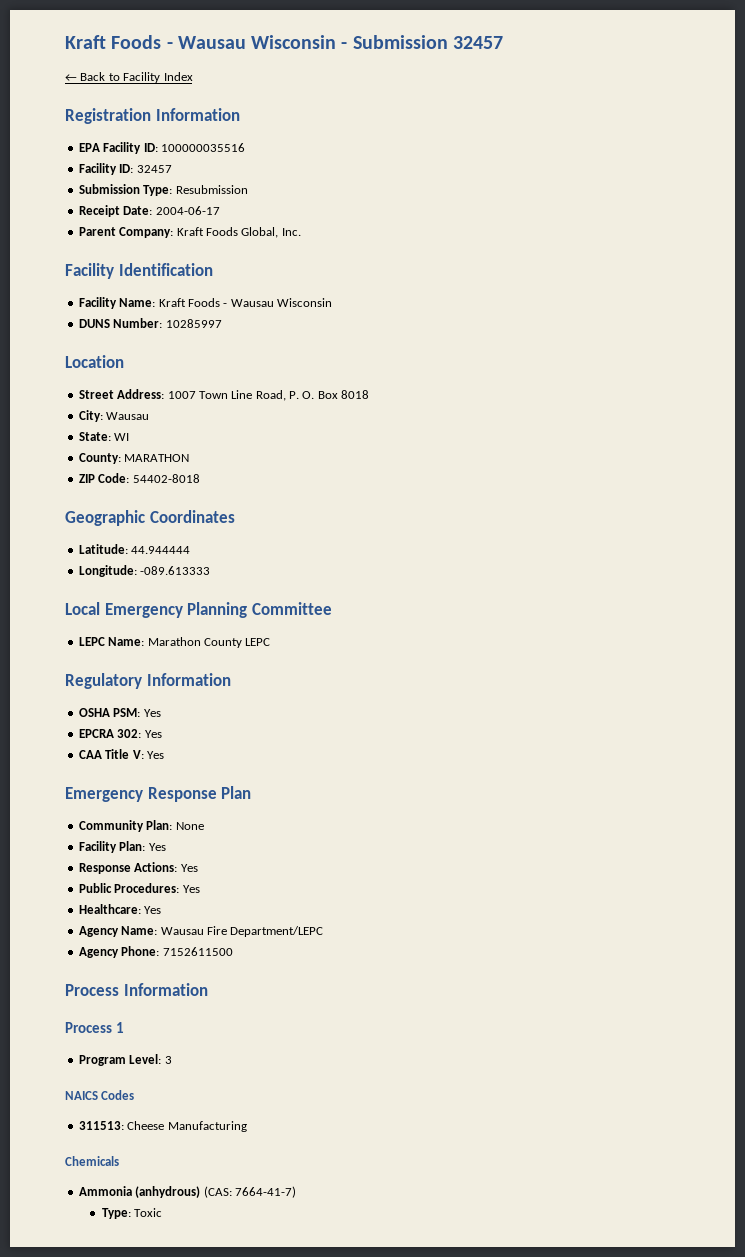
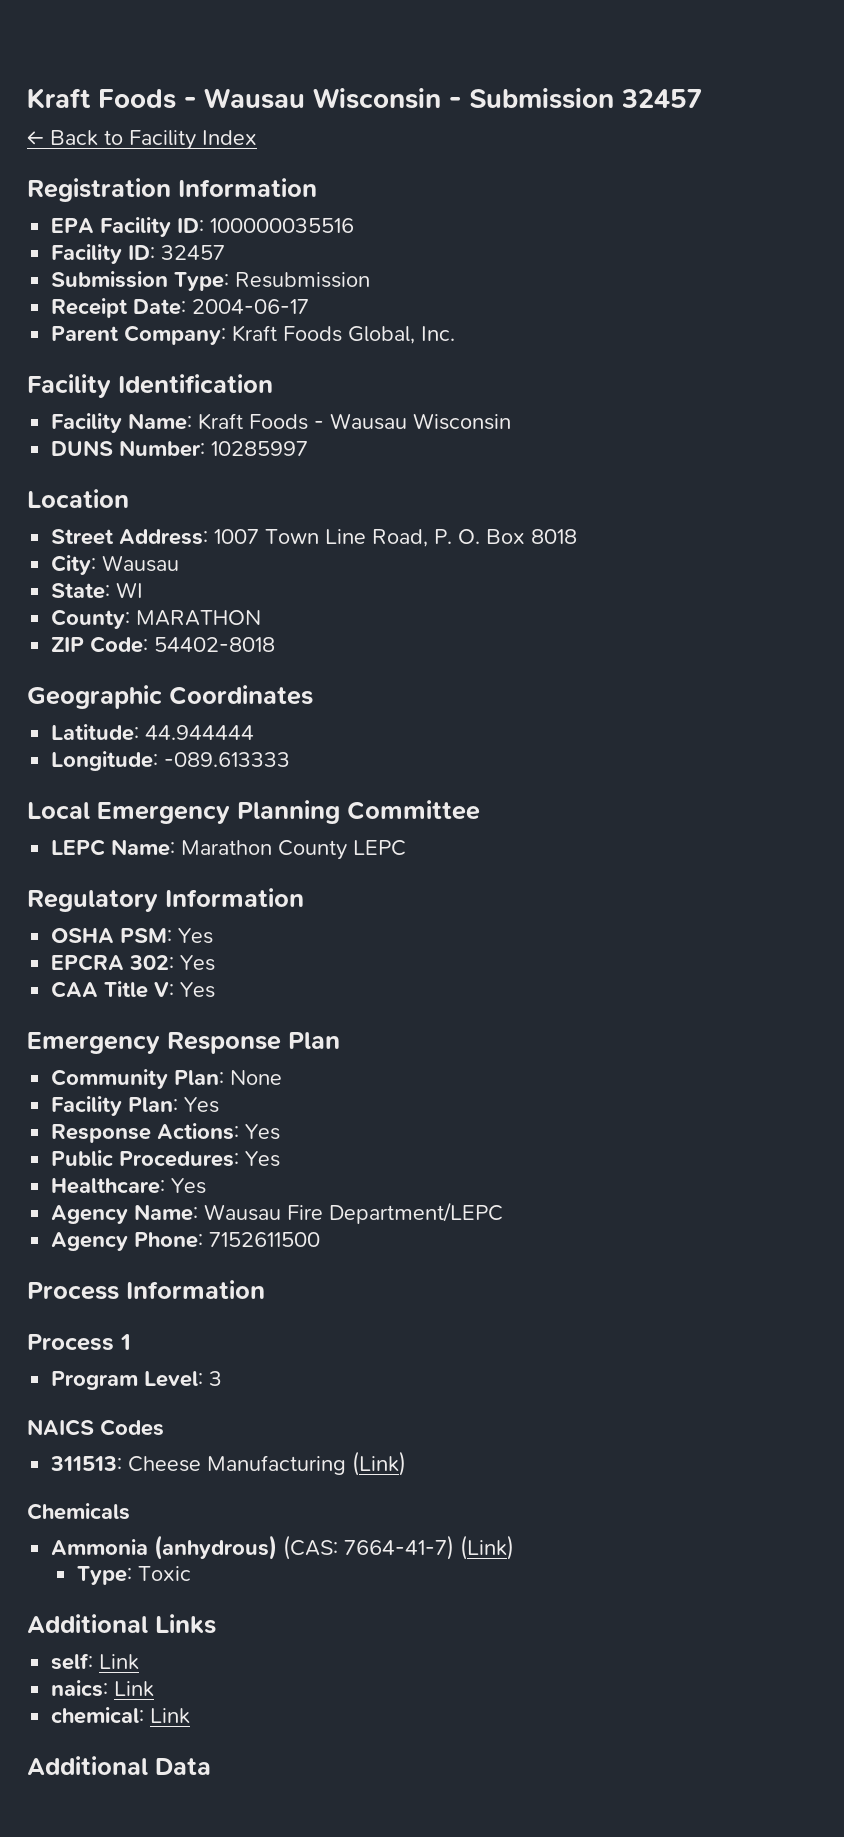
- 311513: Cheese Manufacturing
+ 311513: Cheese Manufacturing (Link)
- Ammonia (anhydrous) (CAS: 7664-41-7)
+ Ammonia (anhydrous) (CAS: 7664-41-7) (Link)
+ Additional Links
+ self: Link
+ naics: Link
+ chemical: Link
+ Additional Data

